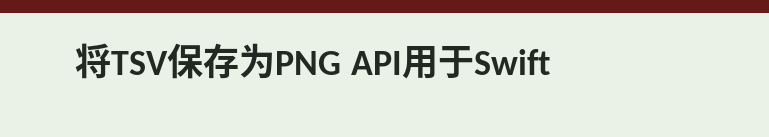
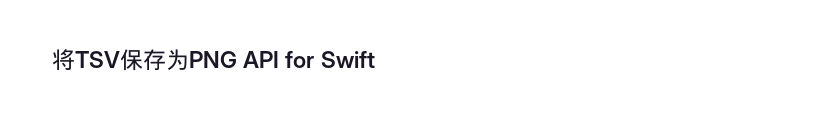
- 将TSV保存为PNG API用于Swift
+ 将TSV保存为PNG API for Swift

